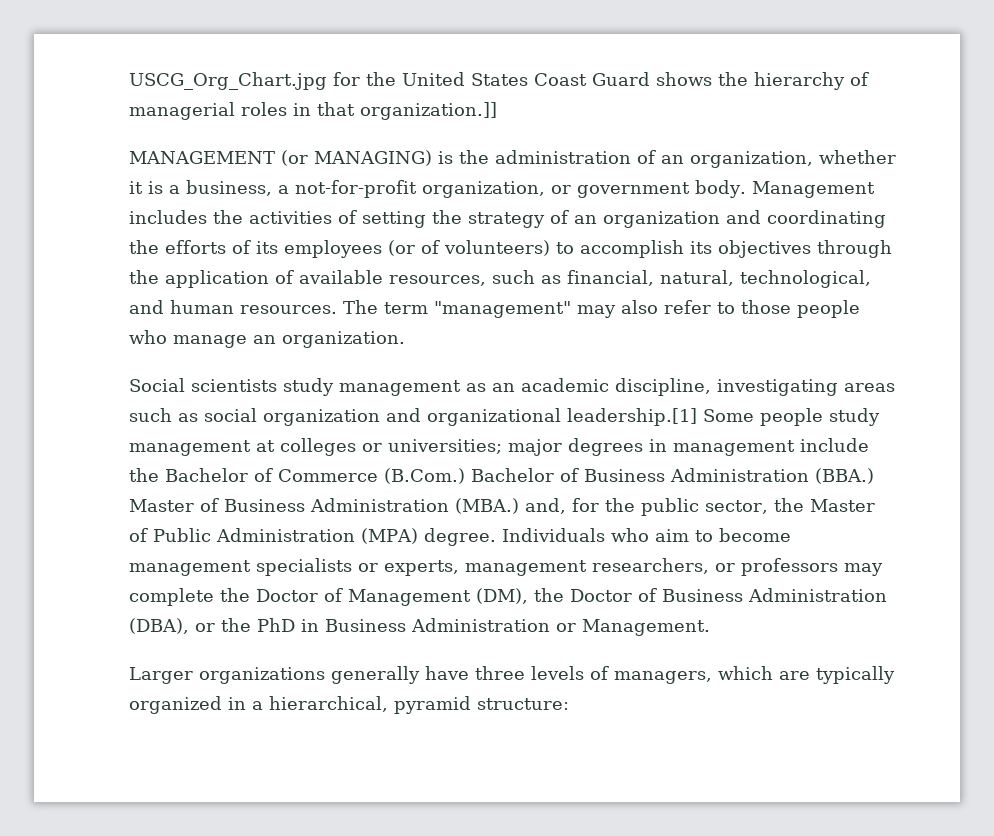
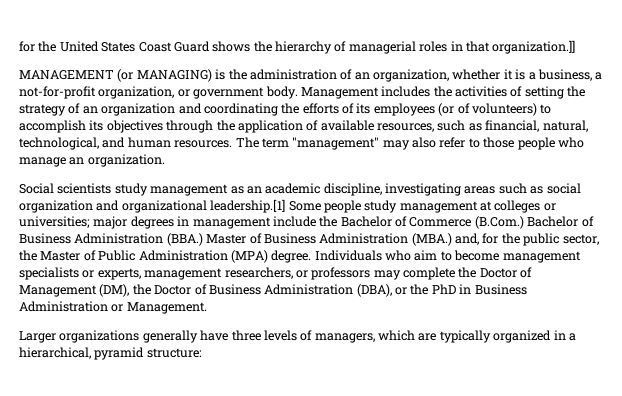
- USCG_Org_Chart.jpg for the United States Coast Guard shows the hierarchy of managerial roles in that organization.]]
+ for the United States Coast Guard shows the hierarchy of managerial roles in that organization.]]

